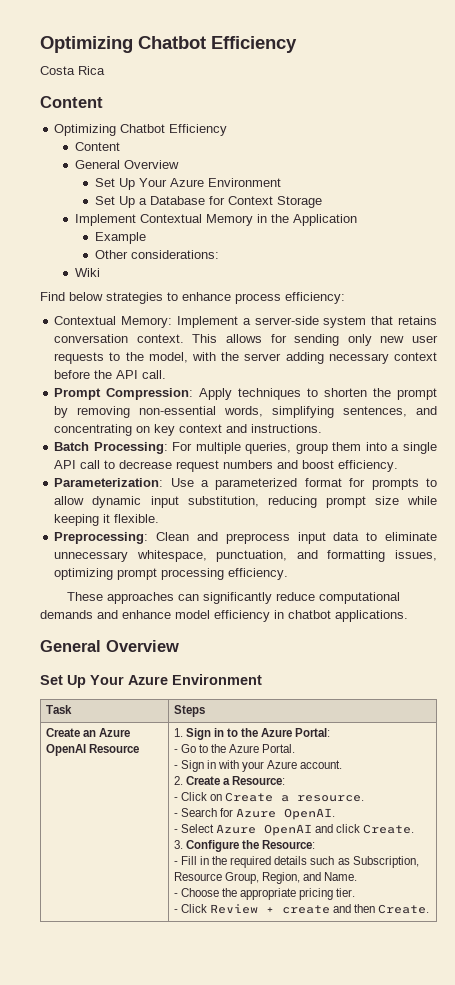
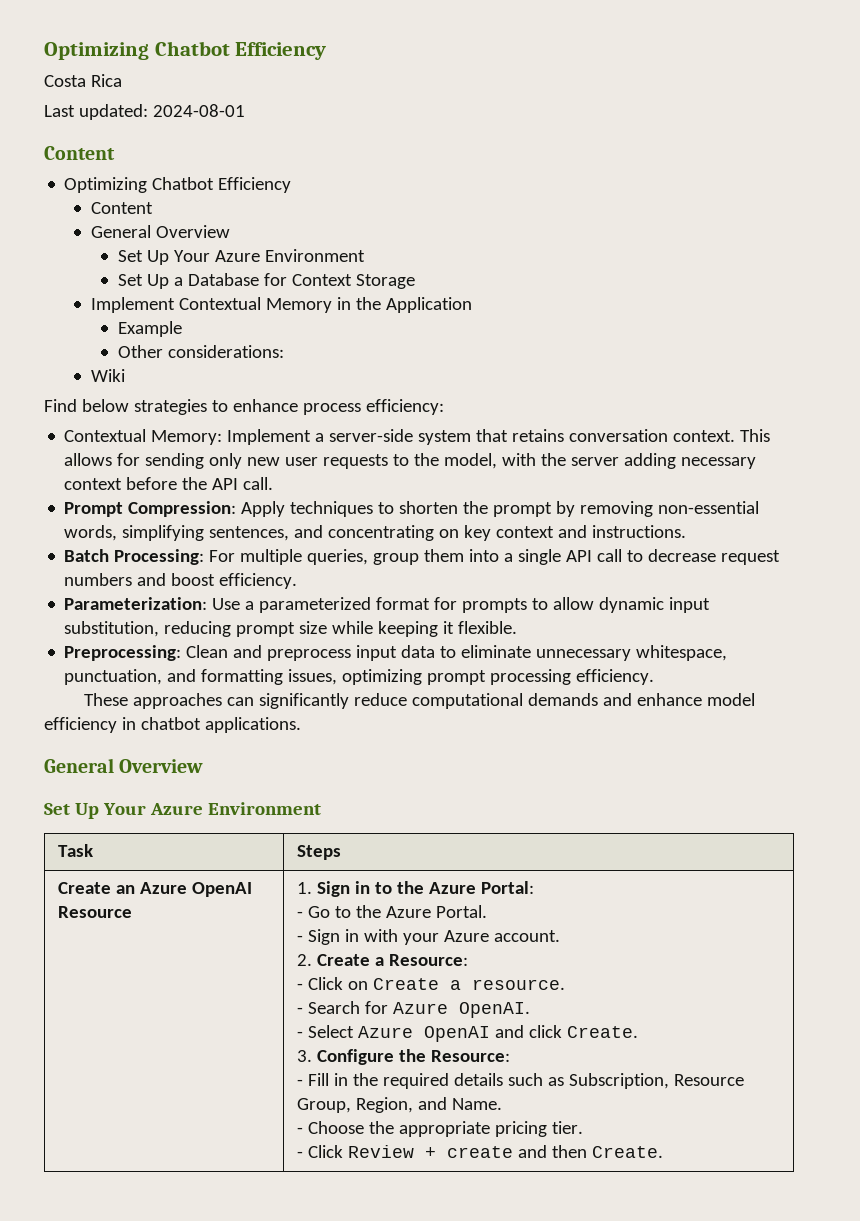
+ Last updated: 2024-08-01

